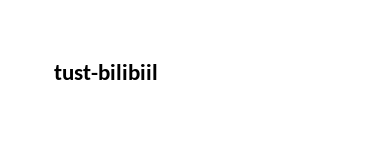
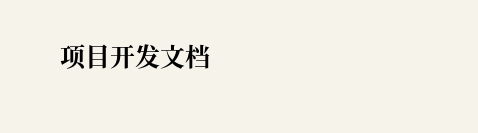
- tust-bilibiil
+ 项目开发文档

